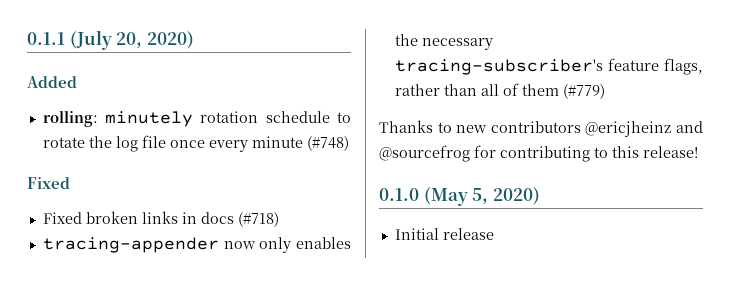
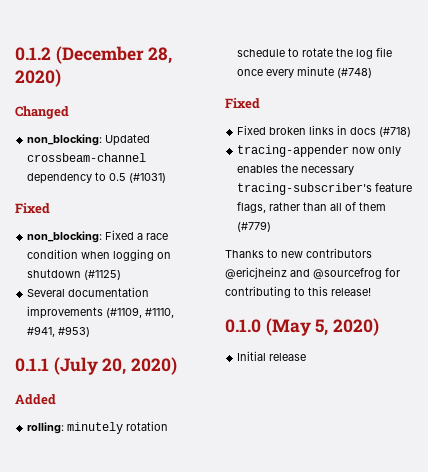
+ 0.1.2 (December 28, 2020)
+ Changed
+ non_blocking: Updated crossbeam-channel dependency to 0.5 (#1031)
+ Fixed
+ non_blocking: Fixed a race condition when logging on shutdown (#1125)
+ Several documentation improvements (#1109, #1110, #941, #953)

